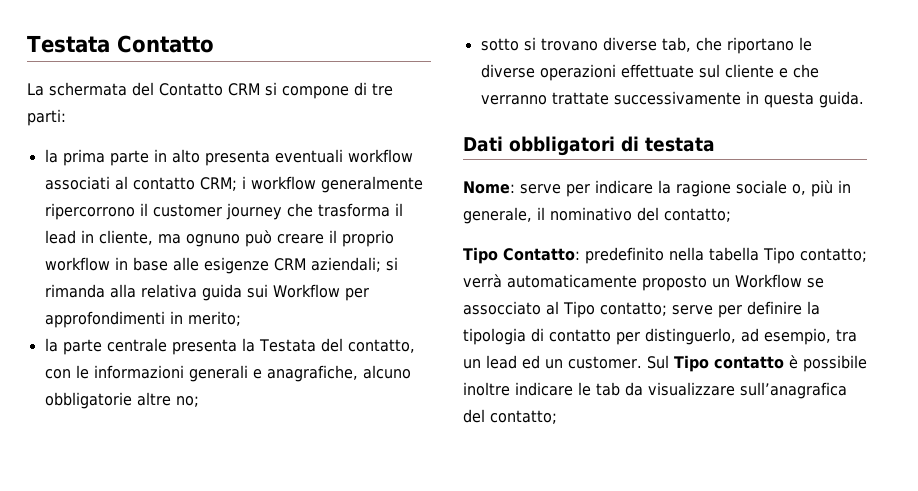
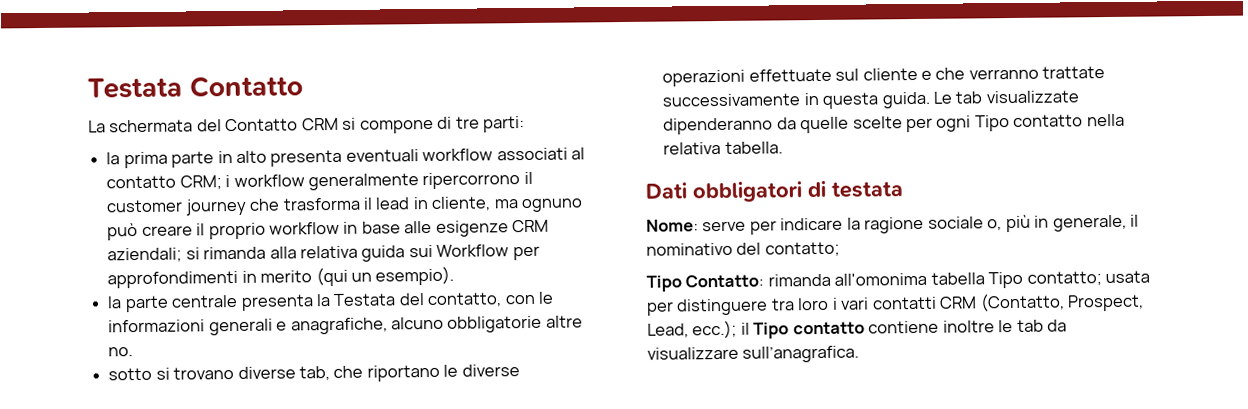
- la prima parte in alto presenta eventuali workflow associati al contatto CRM; i workflow generalmente ripercorrono il customer journey che trasforma il lead in cliente, ma ognuno può creare il proprio workflow in base alle esigenze CRM aziendali; si rimanda alla relativa guida sui Workflow per approfondimenti in merito;
+ la prima parte in alto presenta eventuali workflow associati al contatto CRM; i workflow generalmente ripercorrono il customer journey che trasforma il lead in cliente, ma ognuno può creare il proprio workflow in base alle esigenze CRM aziendali; si rimanda alla relativa guida sui Workflow per approfondimenti in merito (qui un esempio).
- la parte centrale presenta la Testata del contatto, con le informazioni generali e anagrafiche, alcuno obbligatorie altre no;
+ la parte centrale presenta la Testata del contatto, con le informazioni generali e anagrafiche, alcuno obbligatorie altre no.
+ Le tab visualizzate dipenderanno da quelle scelte per ogni Tipo contatto nella relativa tabella.
- Tipo Contatto: predefinito nella tabella Tipo contatto; verrà automaticamente proposto un Workflow se assocciato al Tipo contatto; serve per definire la tipologia di contatto per distinguerlo, ad esempio, tra un lead ed un customer. Sul Tipo contatto è possibile inoltre indicare le tab da visualizzare sull’anagrafica del contatto;
+ Tipo Contatto: rimanda all'omonima tabella Tipo contatto; usata per distinguere tra loro i vari contatti CRM (Contatto, Prospect, Lead, ecc.); il Tipo contatto contiene inoltre le tab da visualizzare sull’anagrafica.

